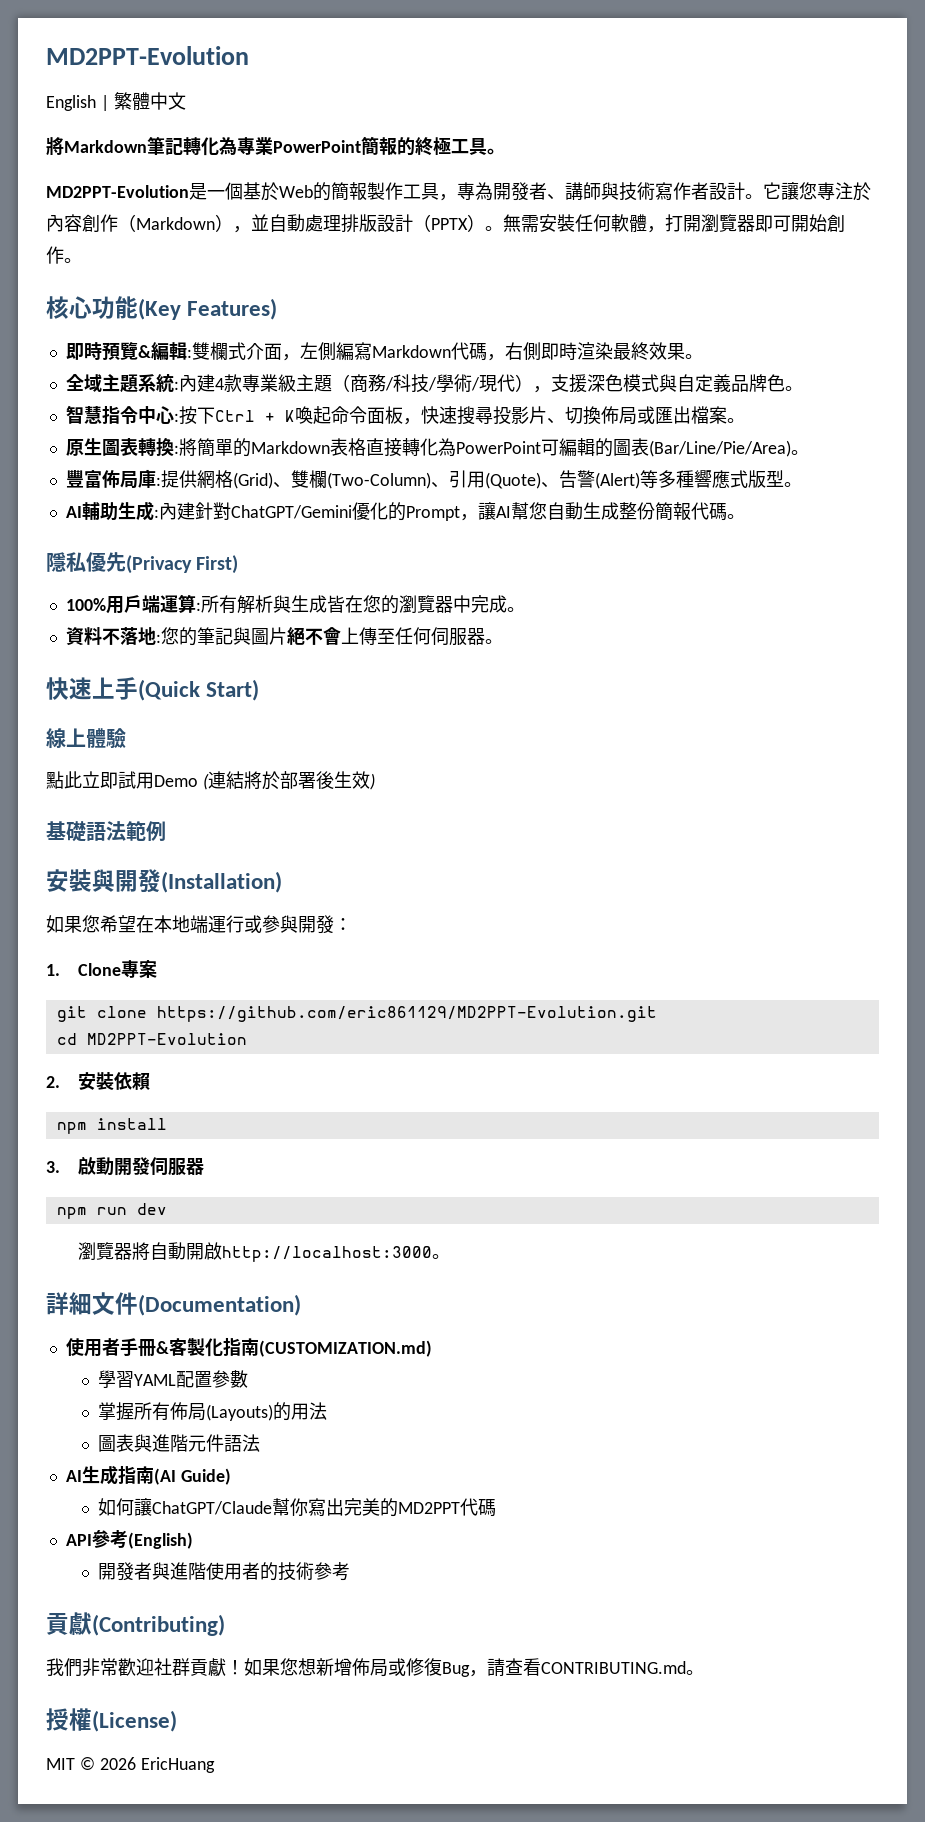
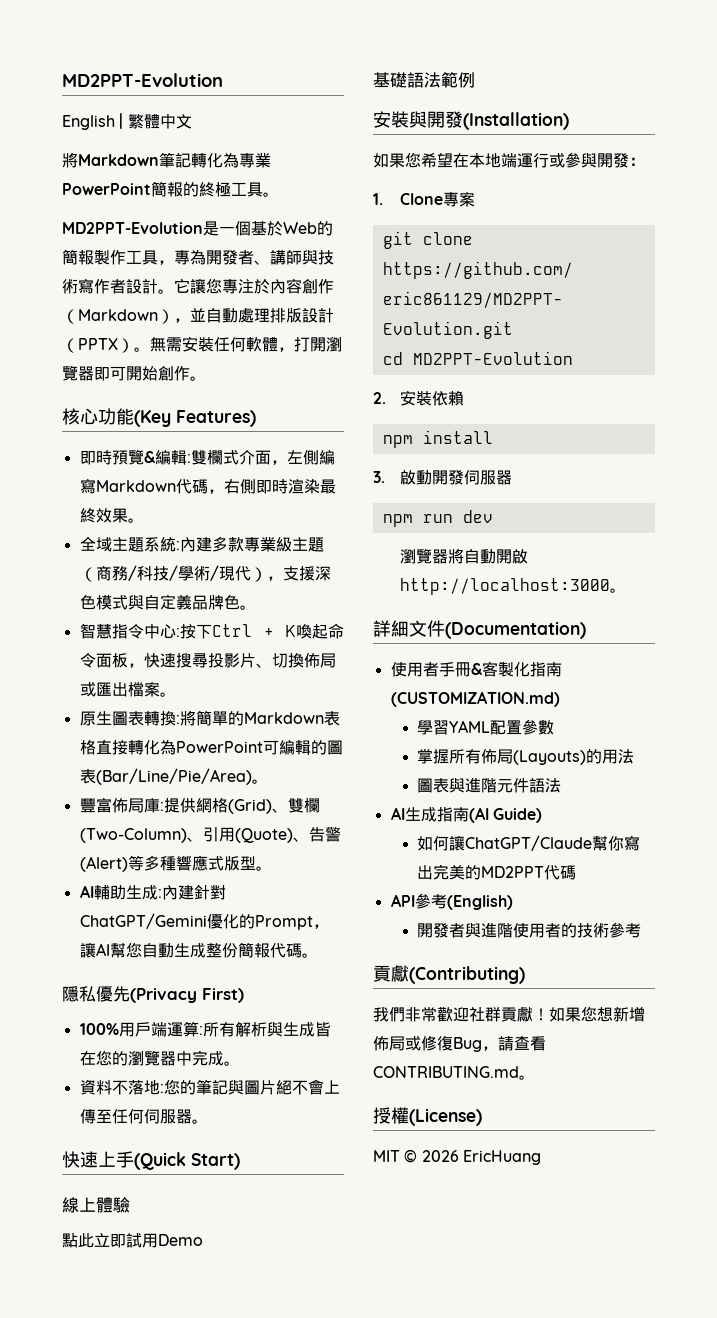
- 全域主題系統:內建4款專業級主題（商務/科技/學術/現代），支援深色模式與自定義品牌色。
+ 全域主題系統:內建多款專業級主題（商務/科技/學術/現代），支援深色模式與自定義品牌色。
- 點此立即試用Demo (連結將於部署後生效)
+ 點此立即試用Demo

